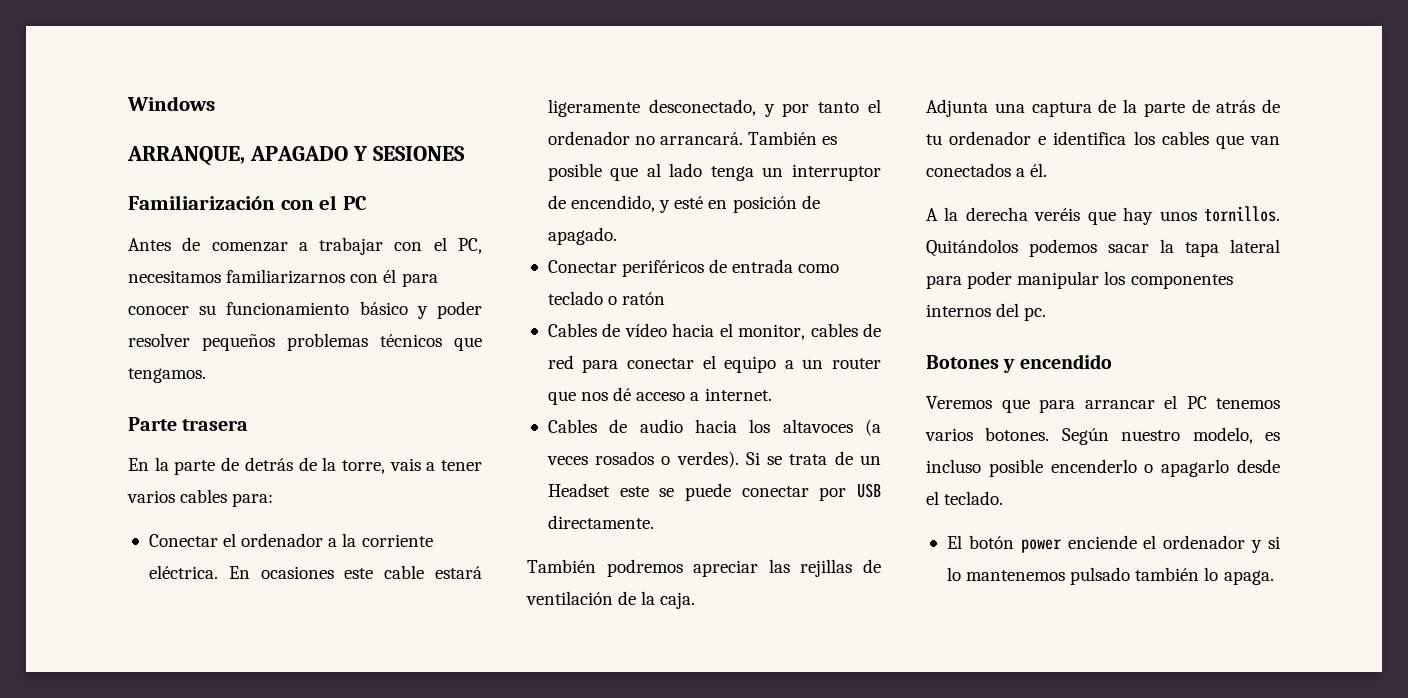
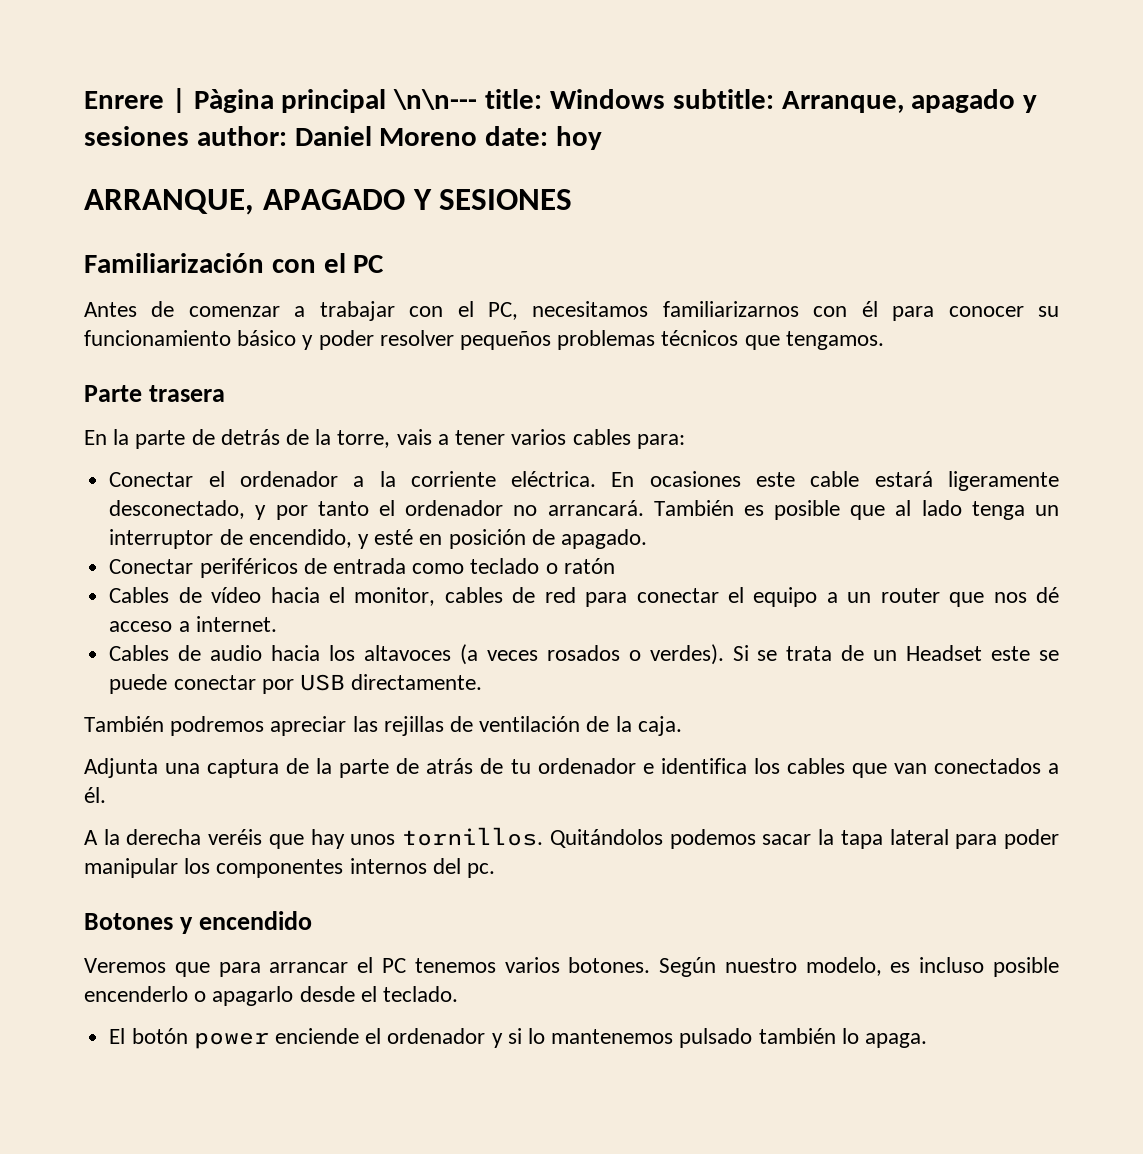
- Windows
+ Enrere | Pàgina principal \n\n--- title: Windows subtitle: Arranque, apagado y sesiones author: Daniel Moreno date: hoy

